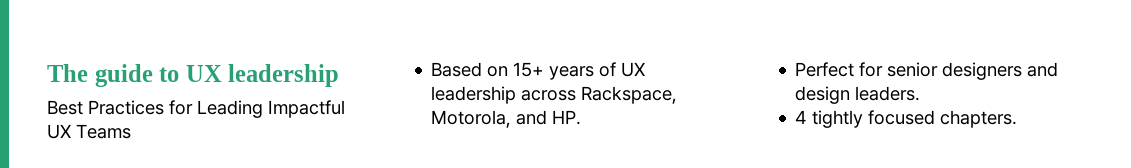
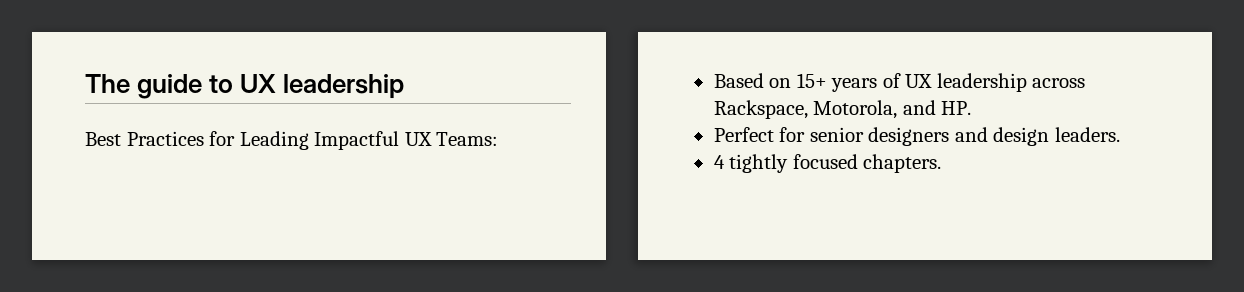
- Best Practices for Leading Impactful UX Teams
+ Best Practices for Leading Impactful UX Teams:

